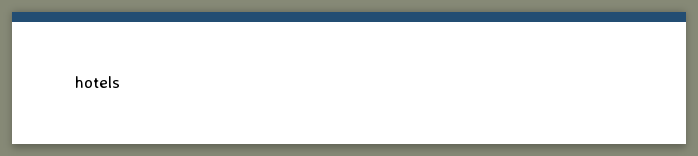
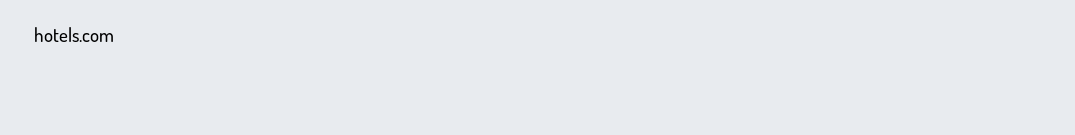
- hotels
+ hotels.com

